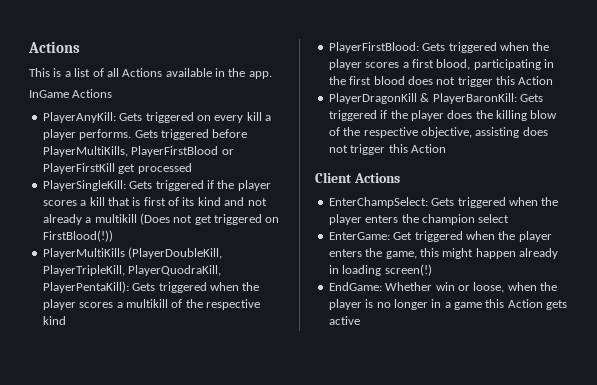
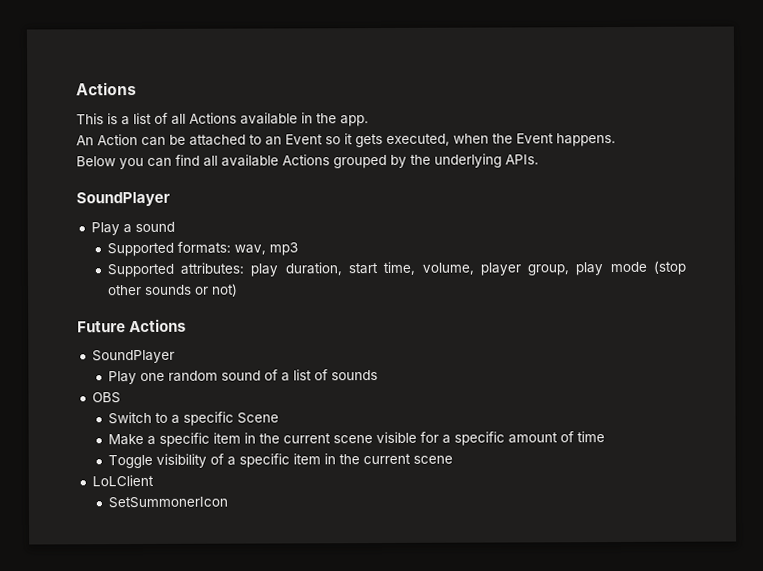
- InGame Actions
- PlayerAnyKill: Gets triggered on every kill a player performs. Gets triggered before PlayerMultiKills, PlayerFirstBlood or PlayerFirstKill get processed
- PlayerSingleKill: Gets triggered if the player scores a kill that is first of its kind and not already a multikill (Does not get triggered on FirstBlood(!))
- PlayerMultiKills (PlayerDoubleKill, PlayerTripleKill, PlayerQuodraKill, PlayerPentaKill): Gets triggered when the player scores a multikill of the respective kind
- PlayerFirstBlood: Gets triggered when the player scores a first blood, participating in the first blood does not trigger this Action
- PlayerDragonKill & PlayerBaronKill: Gets triggered if the player does the killing blow of the respective objective, assisting does not trigger this Action
- Client Actions
- EnterChampSelect: Gets triggered when the player enters the champion select
- EnterGame: Get triggered when the player enters the game, this might happen already in loading screen(!)
- EndGame: Whether win or loose, when the player is no longer in a game this Action gets active
+ An Action can be attached to an Event so it gets executed, when the Event happens.
+ Below you can find all available Actions grouped by the underlying APIs.
+ SoundPlayer
+ Play a sound
+ Supported formats: wav, mp3
+ Supported attributes: play duration, start time, volume, player group, play mode (stop other sounds or not)
+ Future Actions
+ SoundPlayer
+ Play one random sound of a list of sounds
+ OBS
+ Switch to a specific Scene
+ Make a specific item in the current scene visible for a specific amount of time
+ Toggle visibility of a specific item in the current scene
+ LoLClient
+ SetSummonerIcon

